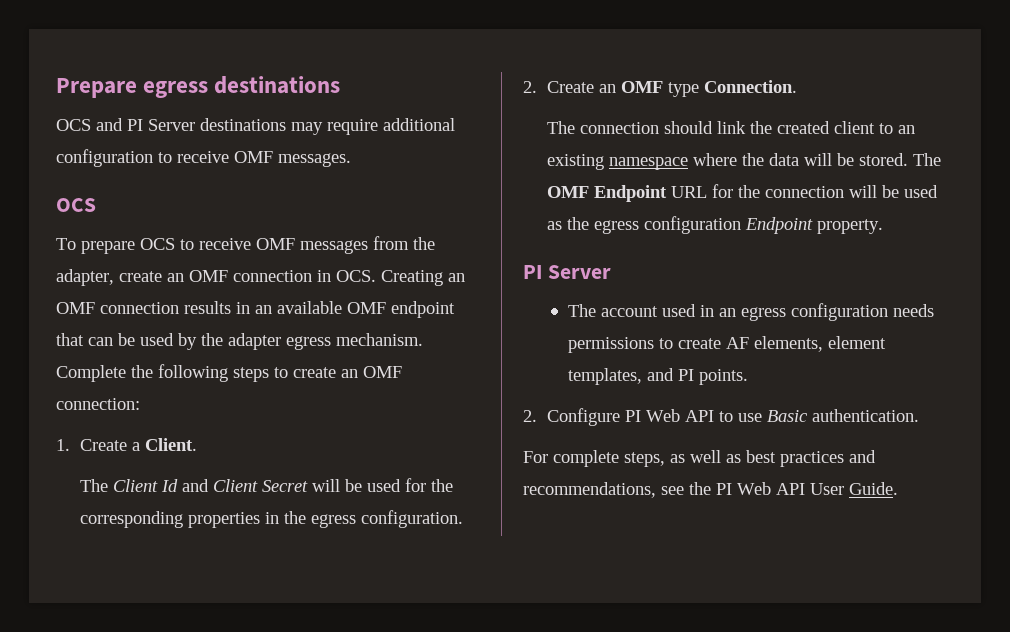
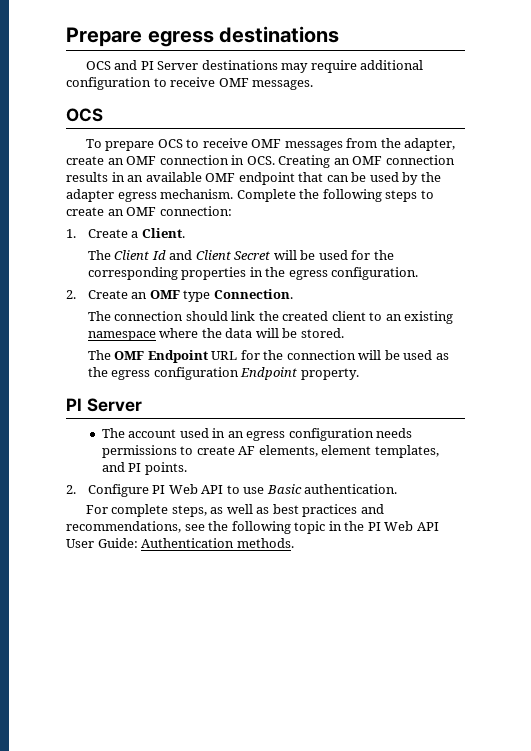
- The connection should link the created client to an existing namespace where the data will be stored. The OMF Endpoint URL for the connection will be used as the egress configuration Endpoint property.
+ The connection should link the created client to an existing namespace where the data will be stored.
+ The OMF Endpoint URL for the connection will be used as the egress configuration Endpoint property.
- For complete steps, as well as best practices and recommendations, see the PI Web API User Guide.
+ For complete steps, as well as best practices and recommendations, see the following topic in the PI Web API User Guide: Authentication methods.

